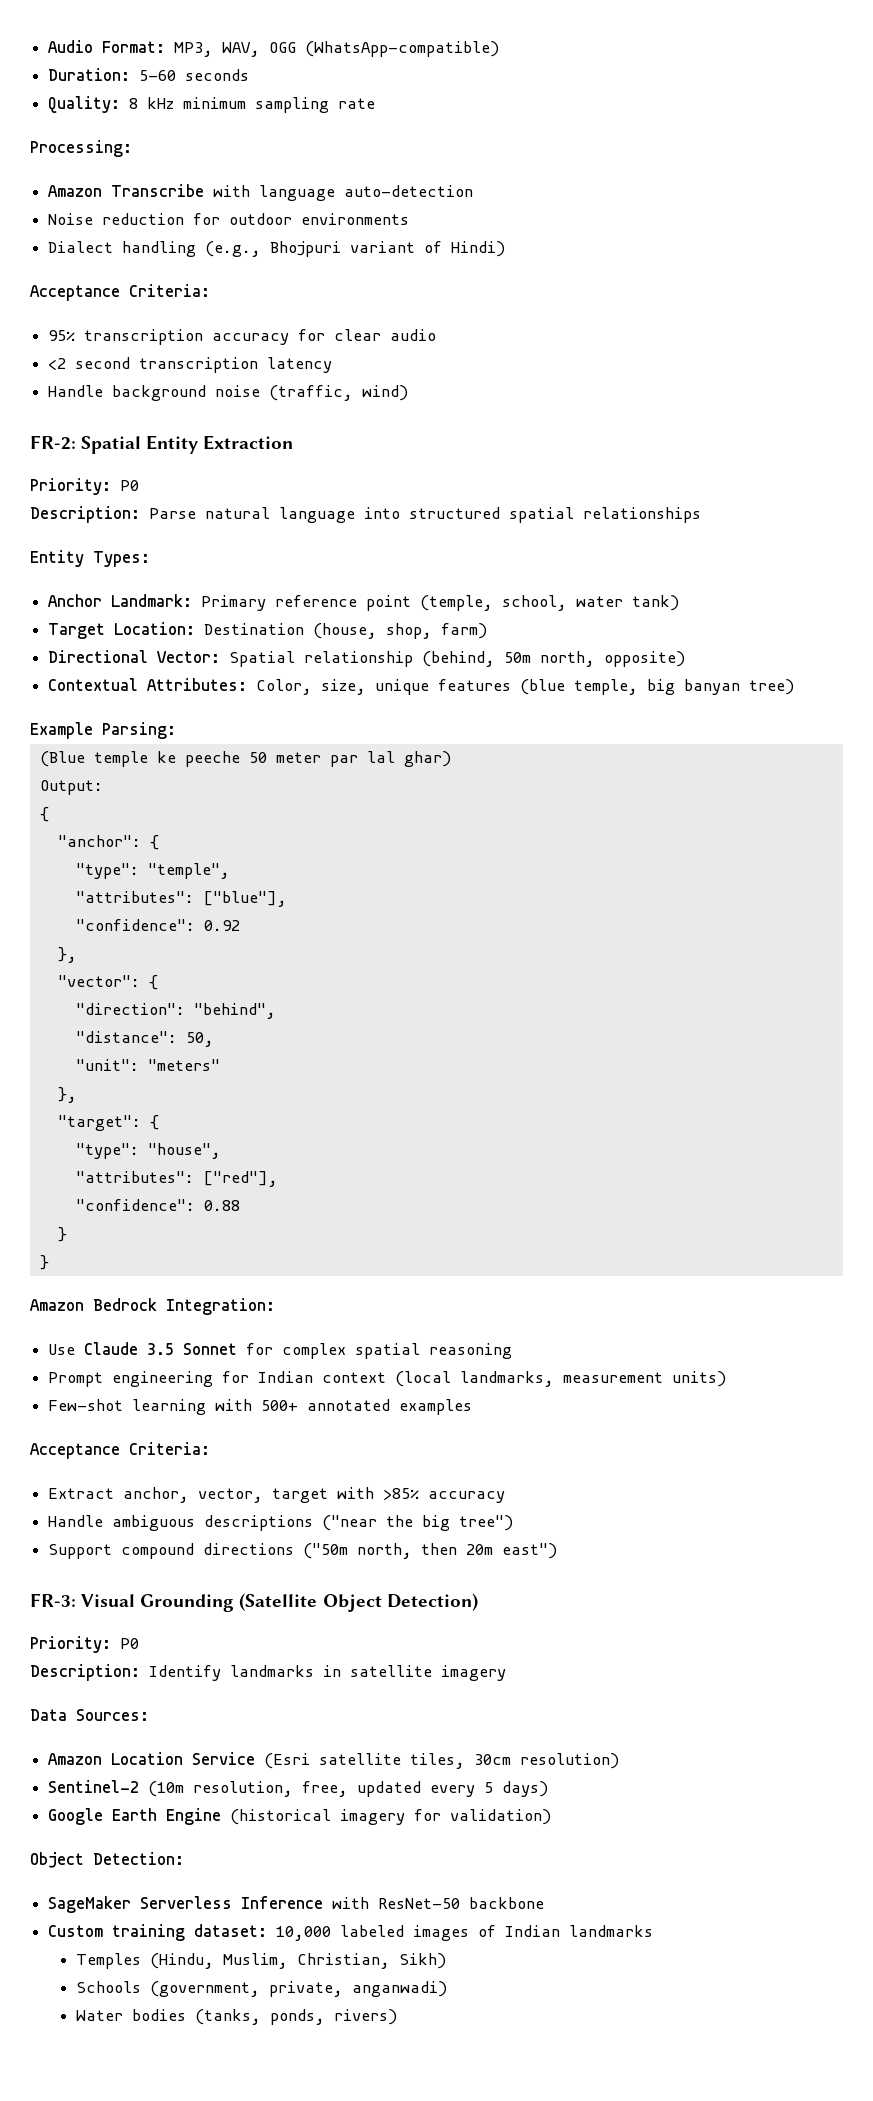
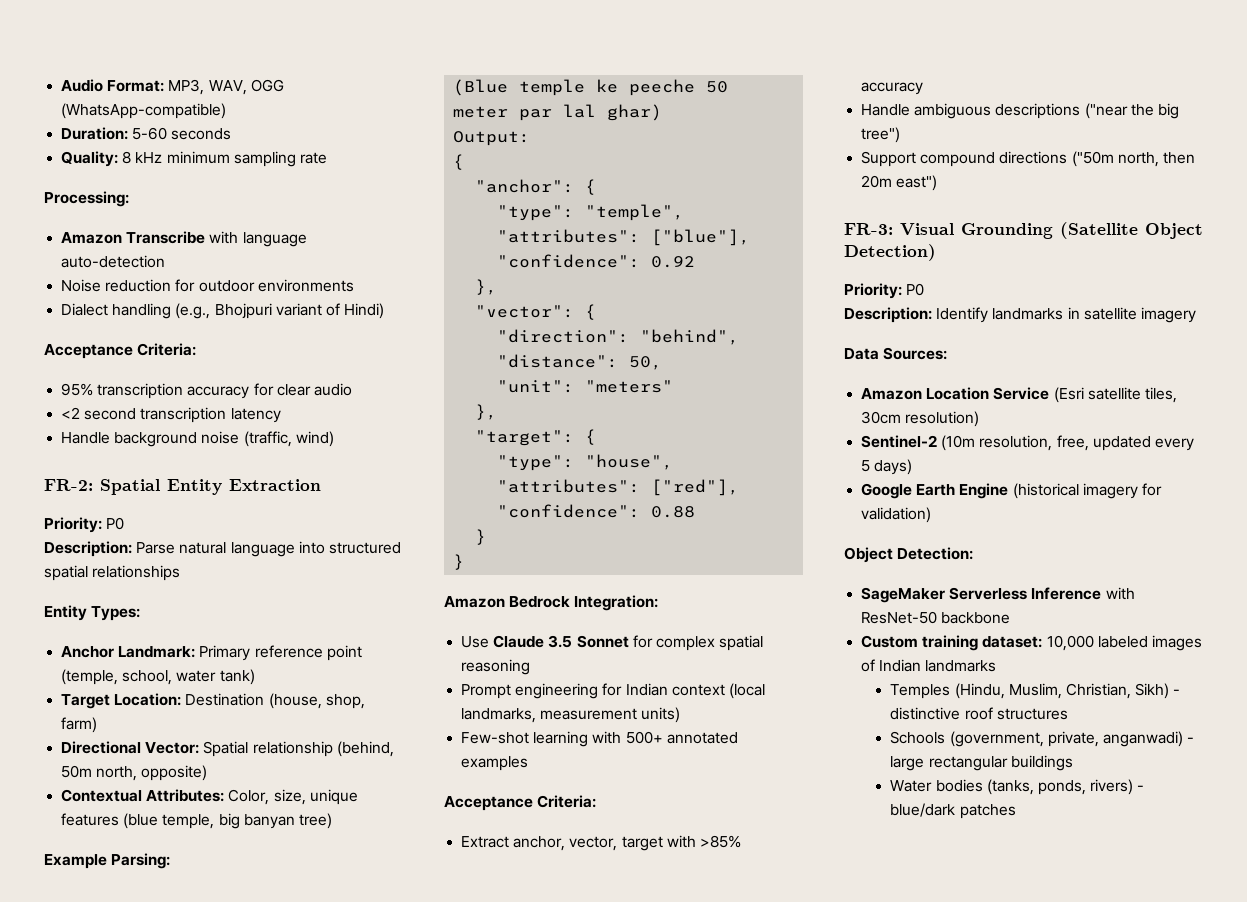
- Temples (Hindu, Muslim, Christian, Sikh)
+ Temples (Hindu, Muslim, Christian, Sikh) - distinctive roof structures
- Schools (government, private, anganwadi)
+ Schools (government, private, anganwadi) - large rectangular buildings
- Water bodies (tanks, ponds, rivers)
+ Water bodies (tanks, ponds, rivers) - blue/dark patches

